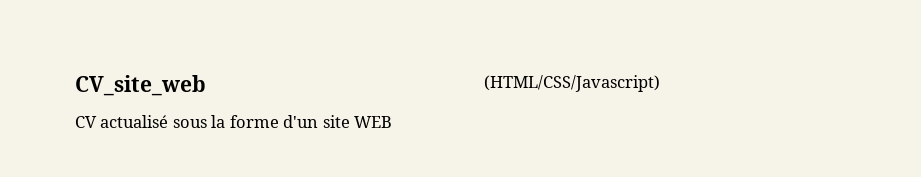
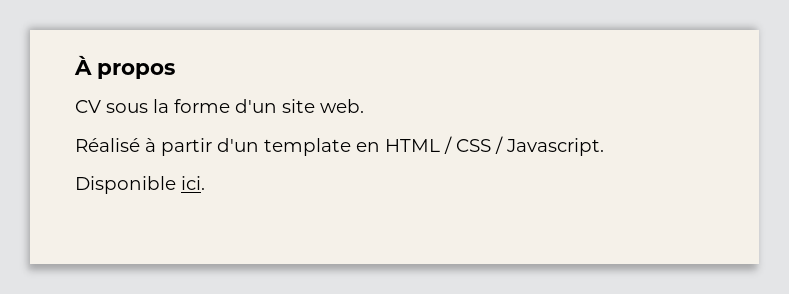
- CV_site_web
+ À propos
- CV actualisé sous la forme d'un site WEB (HTML/CSS/Javascript)
+ CV sous la forme d'un site web.
+ Réalisé à partir d'un template en HTML / CSS / Javascript.
+ Disponible ici.

